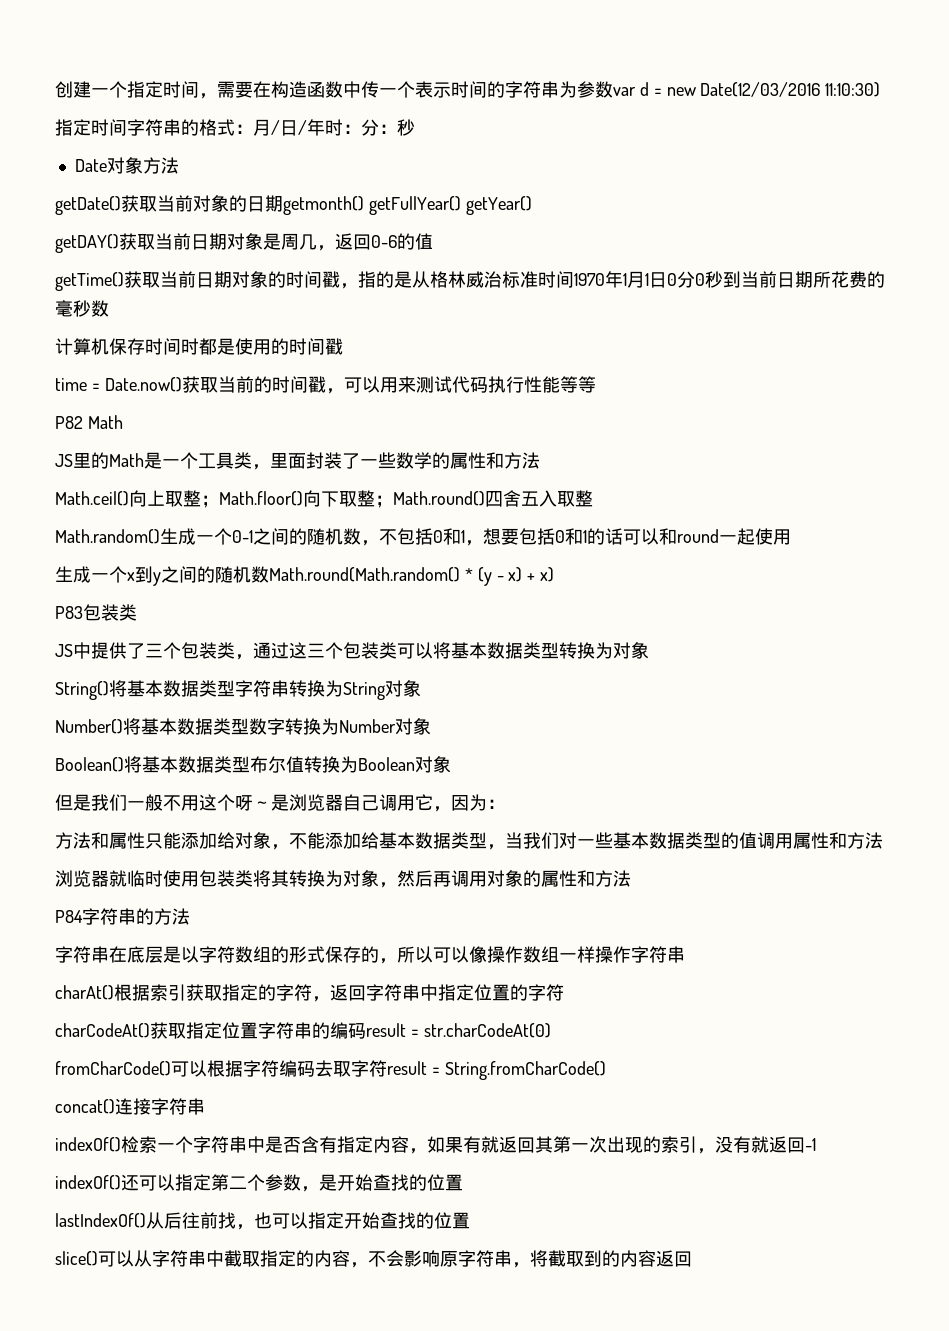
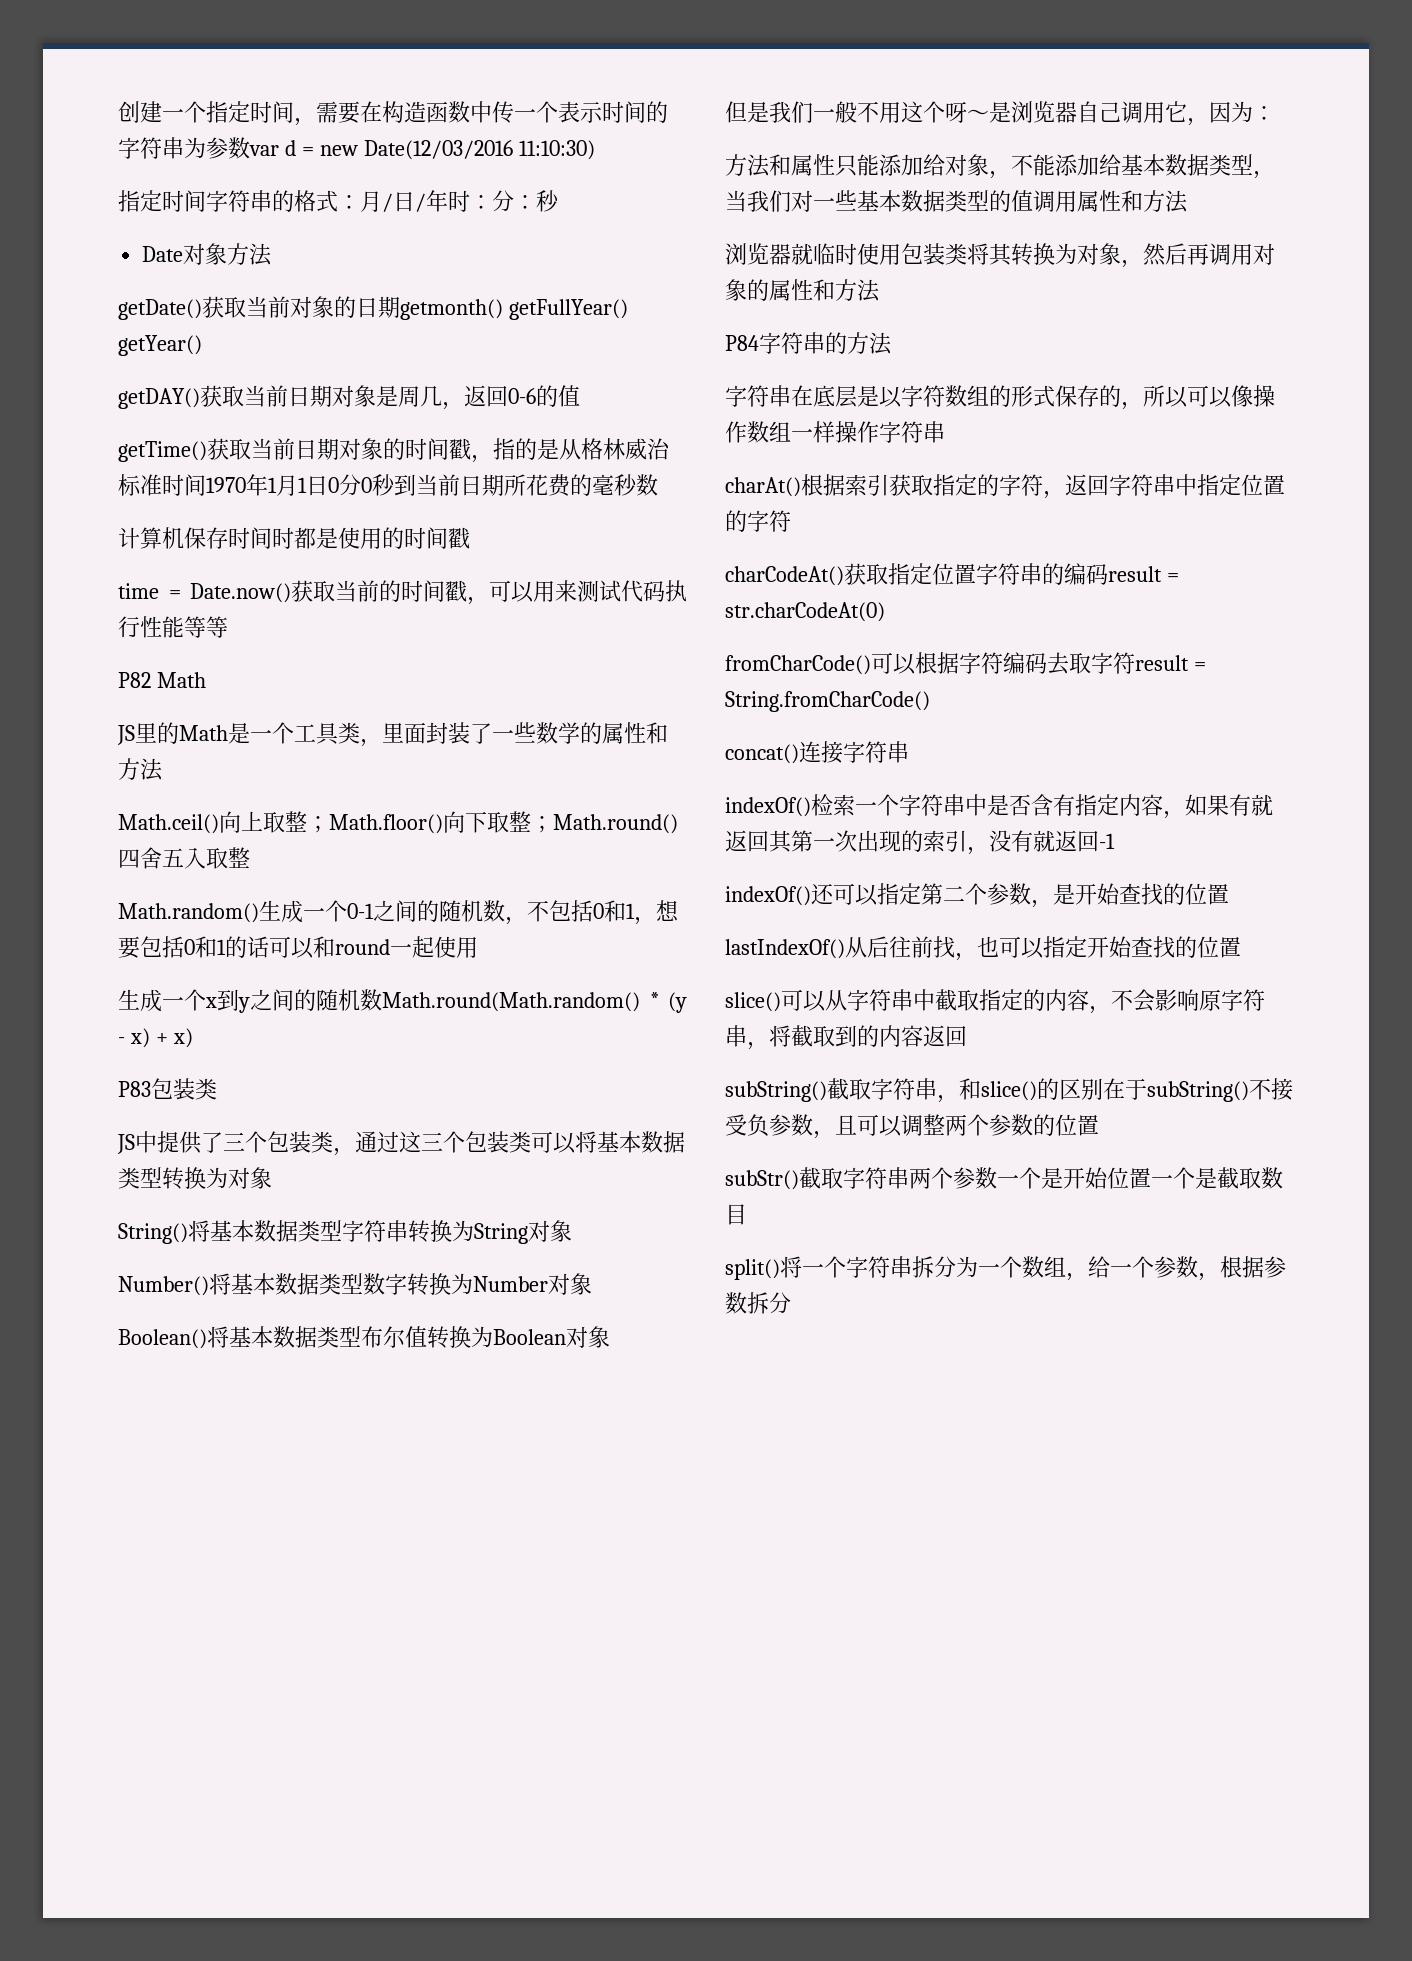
+ subString()截取字符串，和slice()的区别在于subString()不接受负参数，且可以调整两个参数的位置
+ subStr()截取字符串两个参数一个是开始位置一个是截取数目
+ split()将一个字符串拆分为一个数组，给一个参数，根据参数拆分

